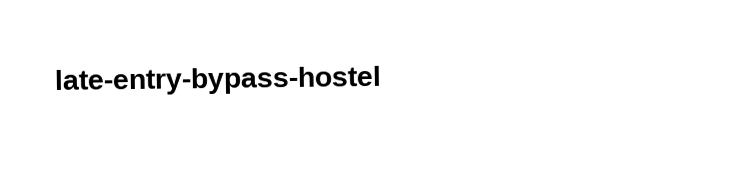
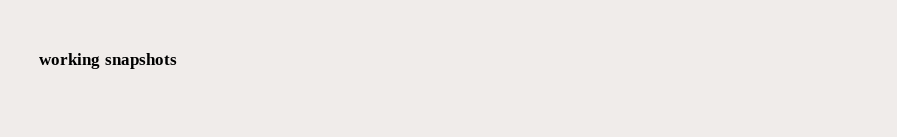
- late-entry-bypass-hostel
+ working snapshots

